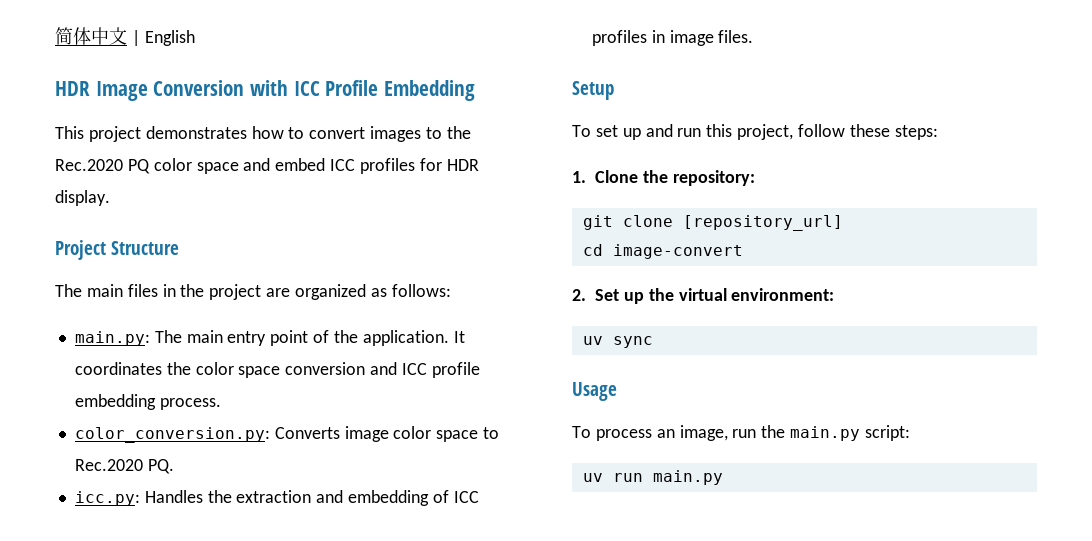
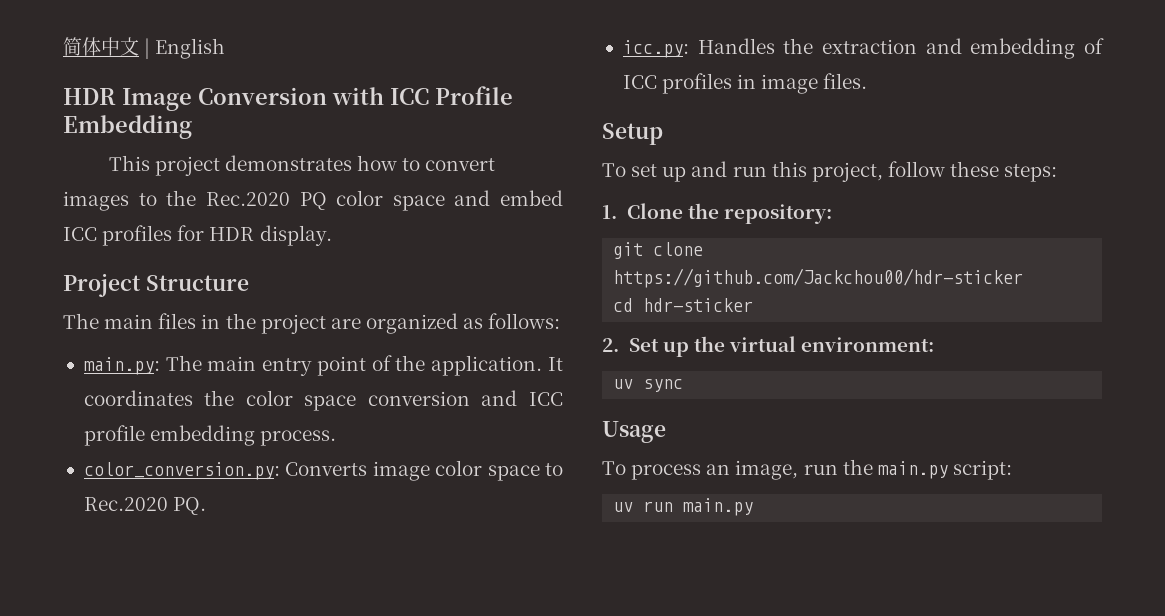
- git clone [repository_url]
+ git clone https://github.com/Jackchou00/hdr-sticker
- cd image-convert
+ cd hdr-sticker

